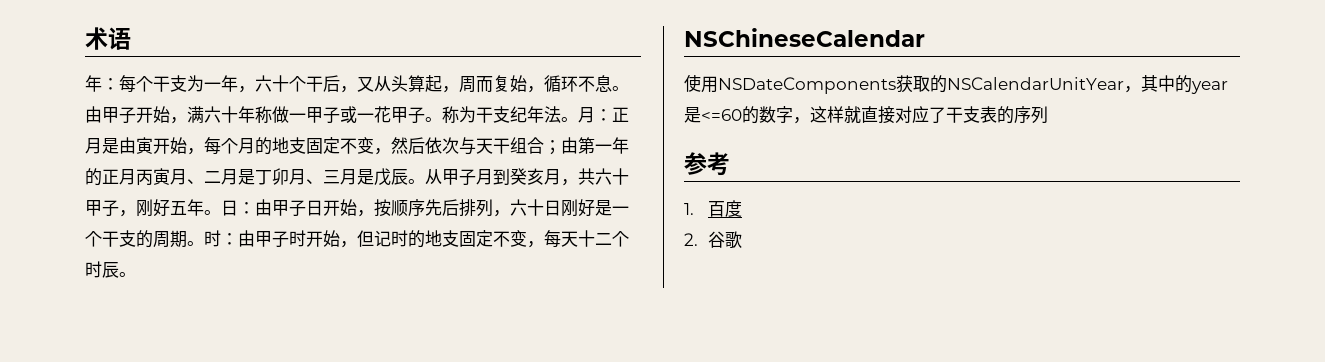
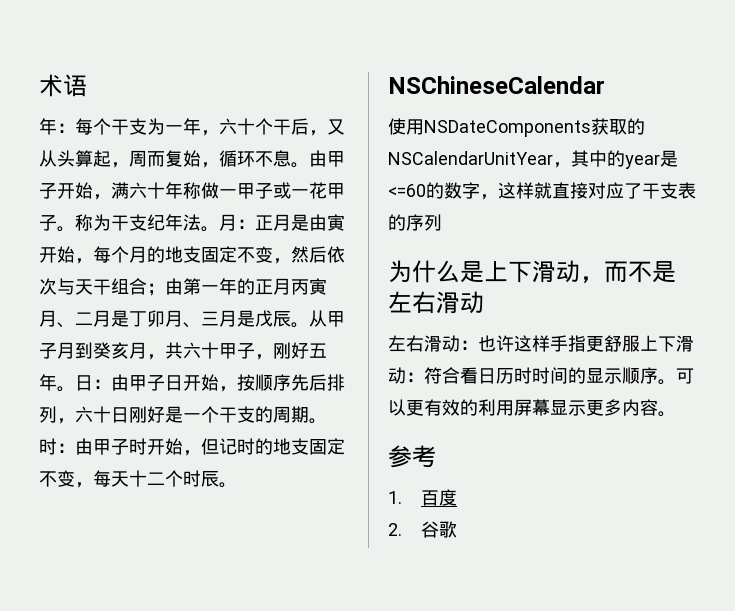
+ 为什么是上下滑动，而不是左右滑动
+ 左右滑动：也许这样手指更舒服上下滑动：符合看日历时时间的显示顺序。可以更有效的利用屏幕显示更多内容。

